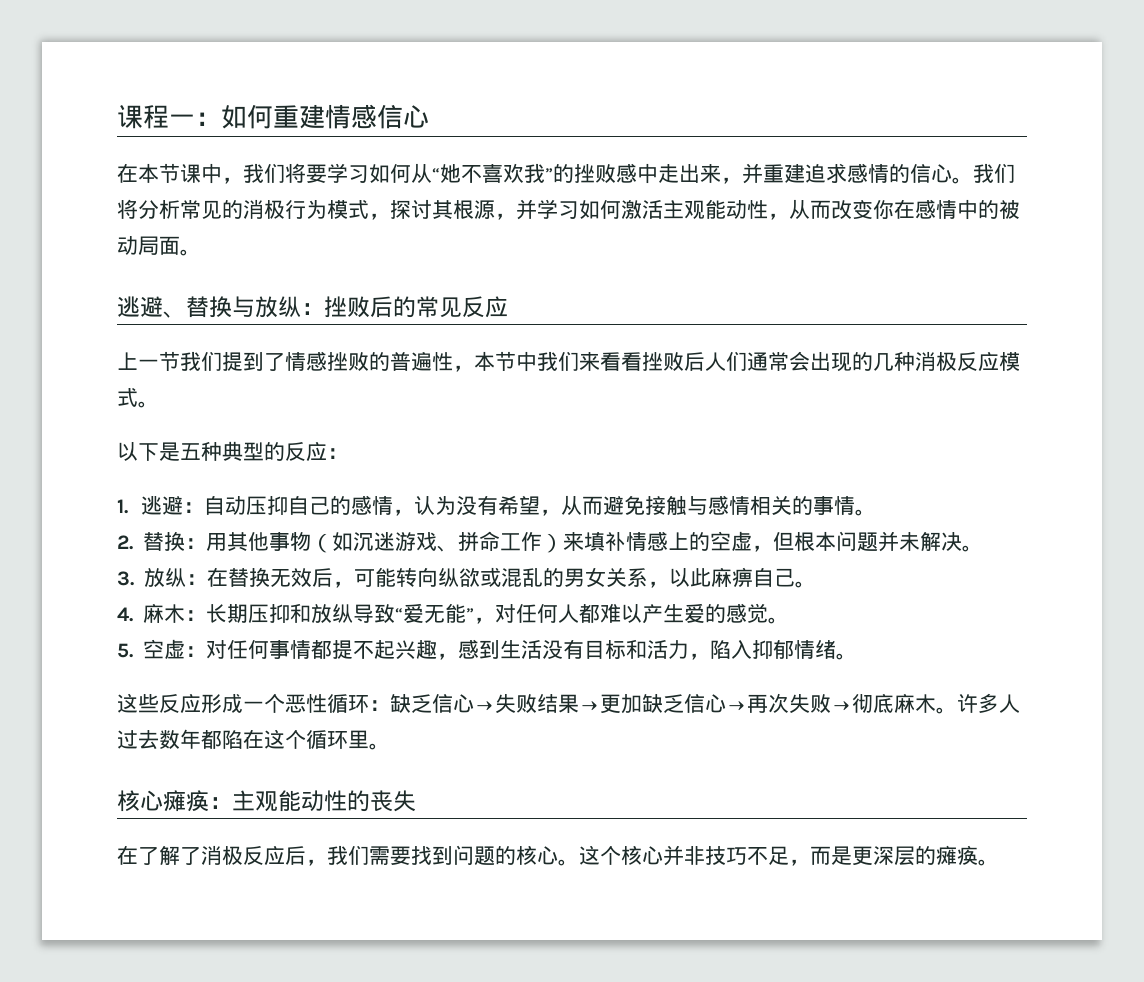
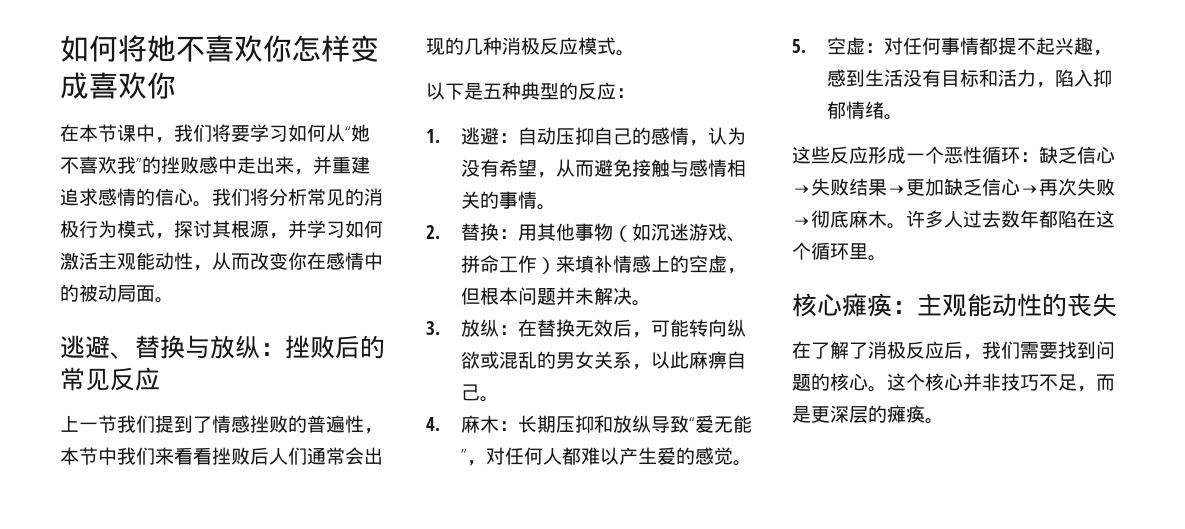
- 课程一：如何重建情感信心
+ 如何将她不喜欢你怎样变成喜欢你

